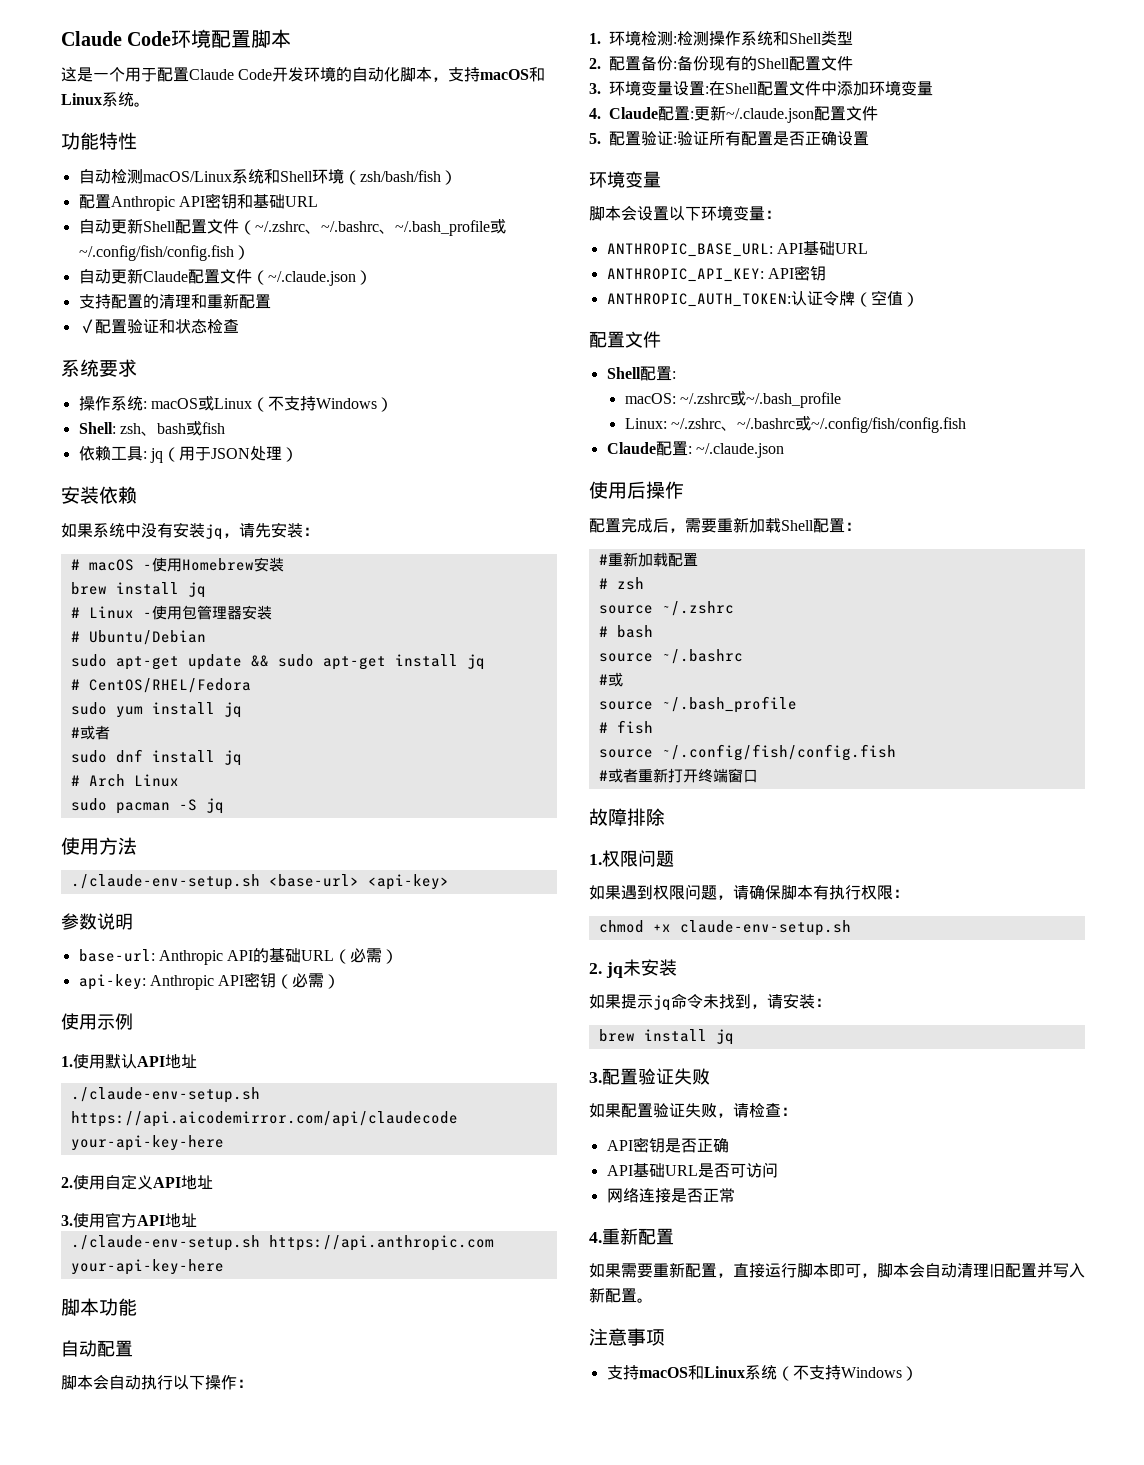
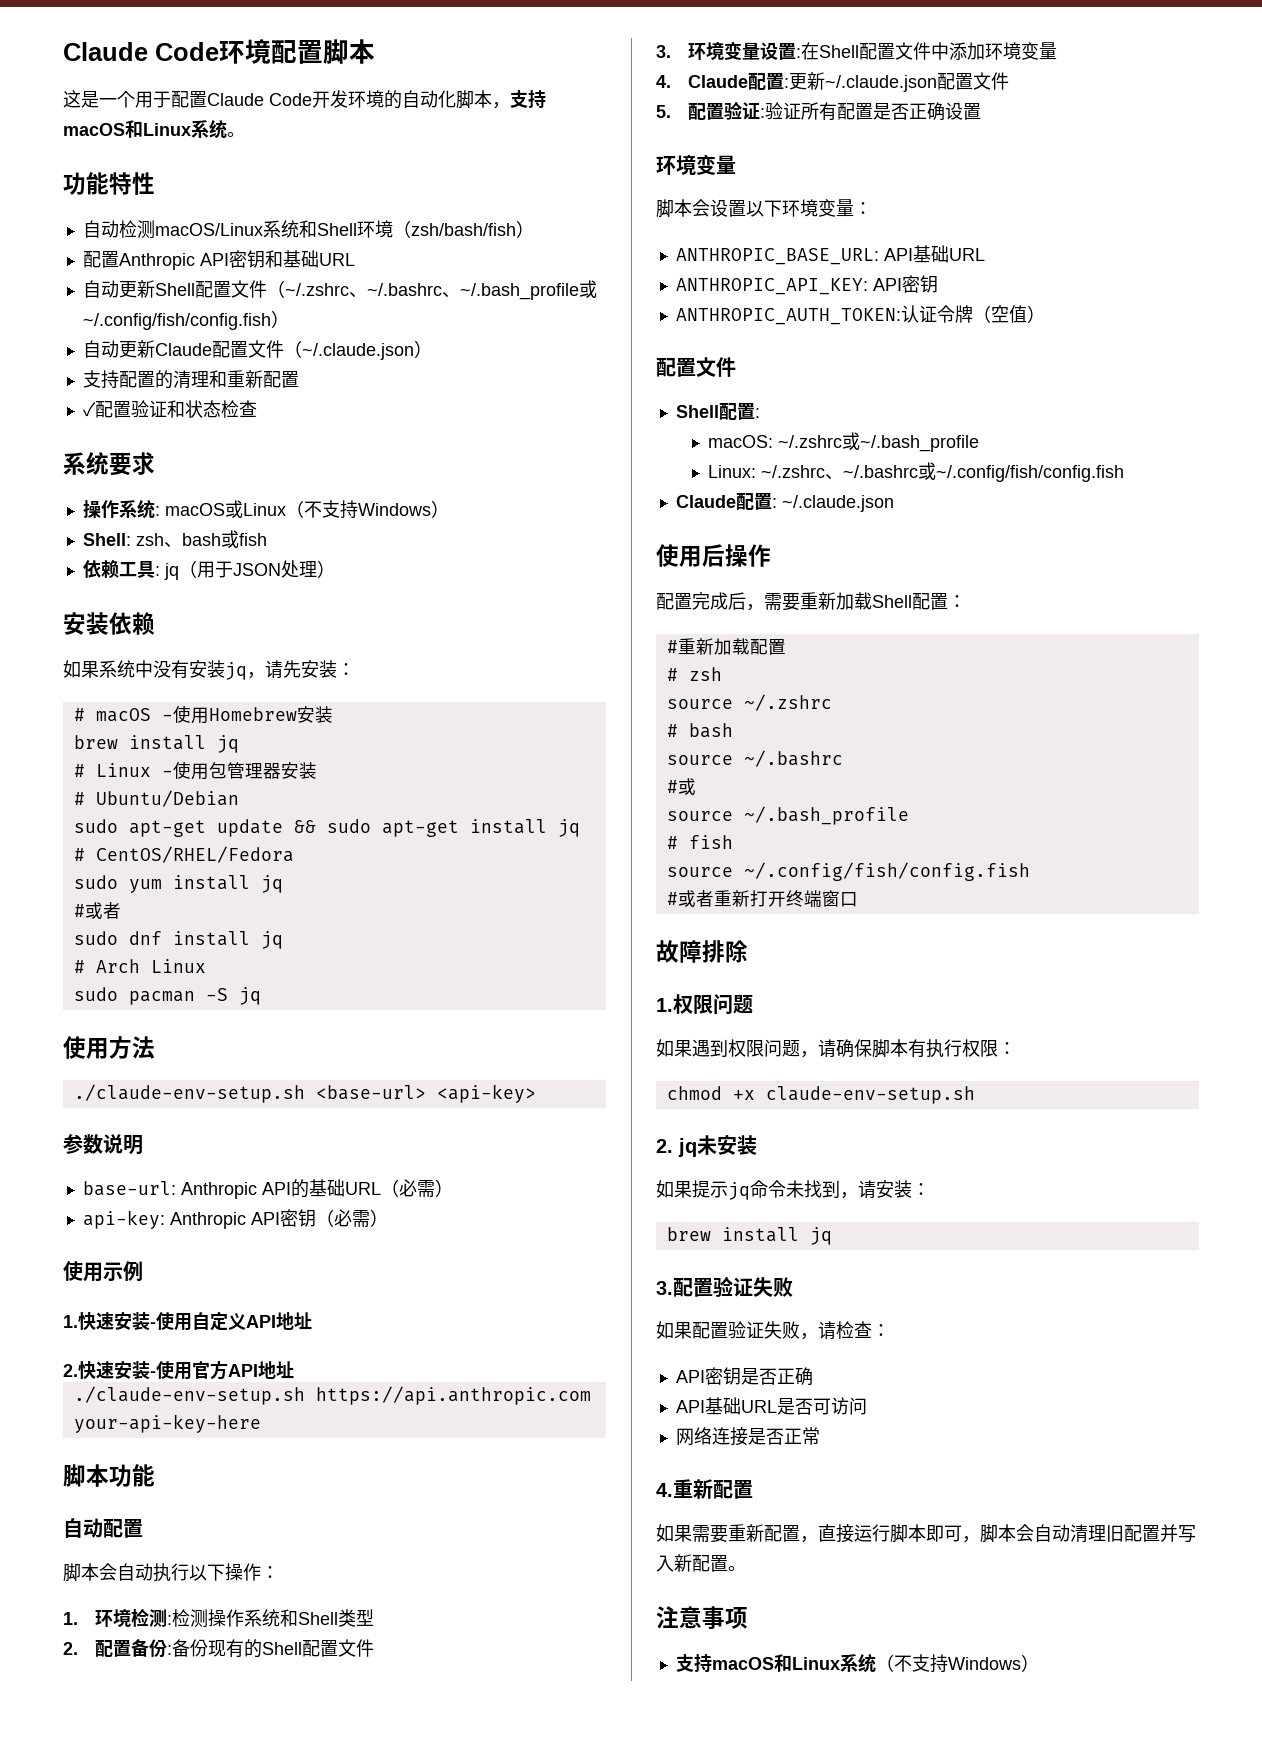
- 1.使用默认API地址
- ./claude-env-setup.sh https://api.aicodemirror.com/api/claudecode your-api-key-here
- 2.使用自定义API地址
+ 1.快速安装-使用自定义API地址
- 3.使用官方API地址
+ 2.快速安装-使用官方API地址

